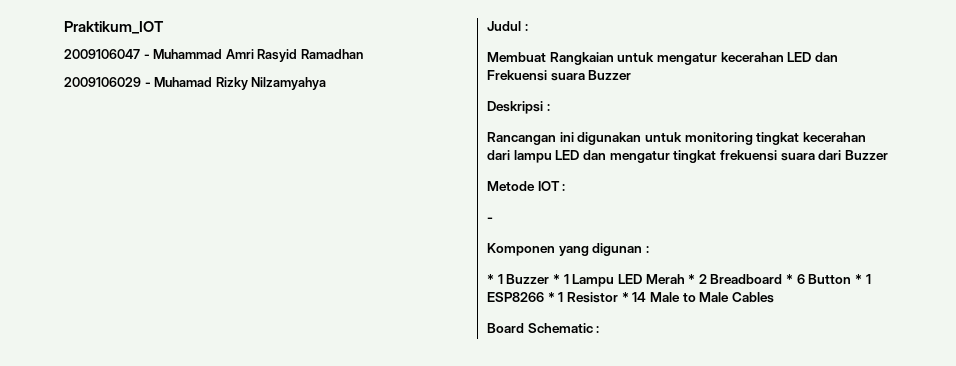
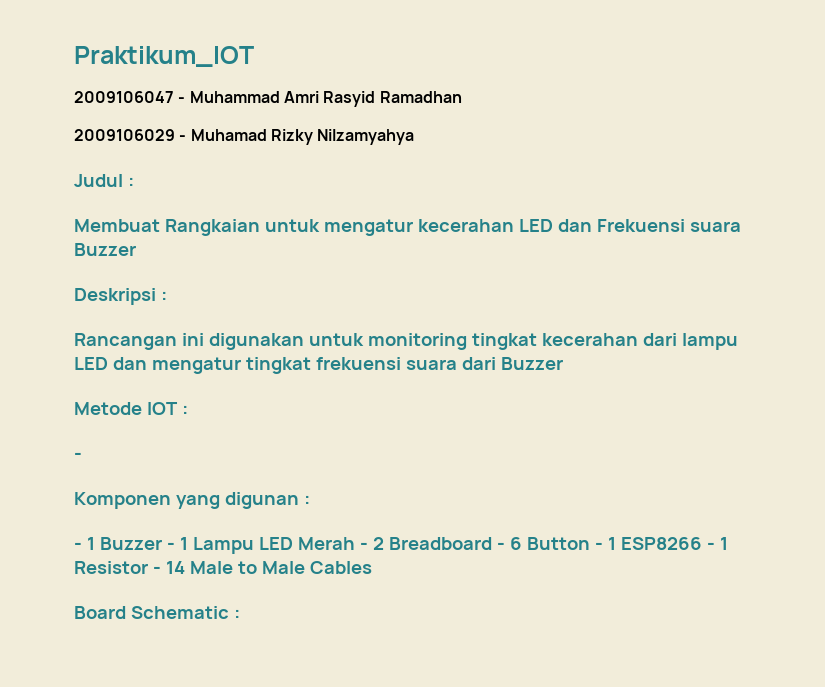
- * 1 Buzzer * 1 Lampu LED Merah * 2 Breadboard * 6 Button * 1 ESP8266 * 1 Resistor * 14 Male to Male Cables
+ - 1 Buzzer - 1 Lampu LED Merah - 2 Breadboard - 6 Button - 1 ESP8266 - 1 Resistor - 14 Male to Male Cables

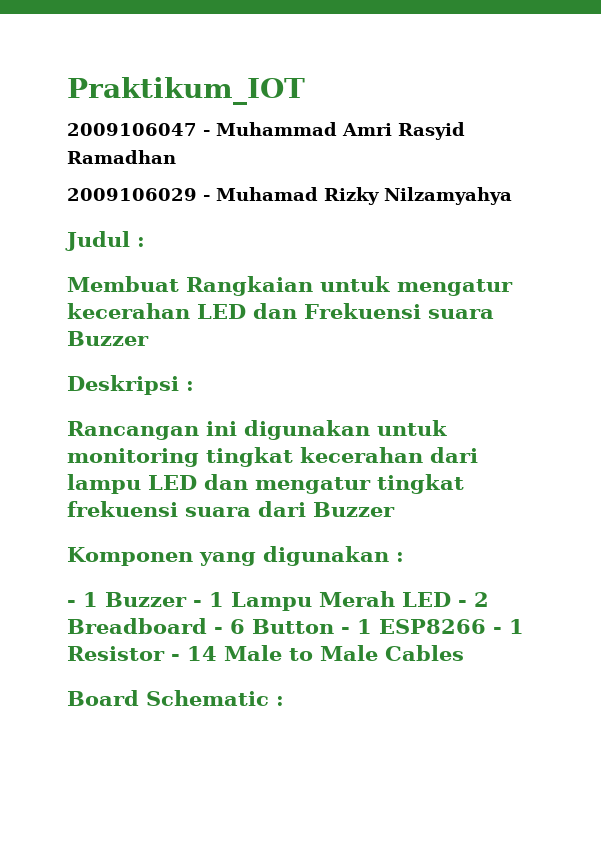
- Metode IOT :
- -
- Komponen yang digunan :
+ Komponen yang digunakan :
- - 1 Buzzer - 1 Lampu LED Merah - 2 Breadboard - 6 Button - 1 ESP8266 - 1 Resistor - 14 Male to Male Cables
+ - 1 Buzzer - 1 Lampu Merah LED - 2 Breadboard - 6 Button - 1 ESP8266 - 1 Resistor - 14 Male to Male Cables

